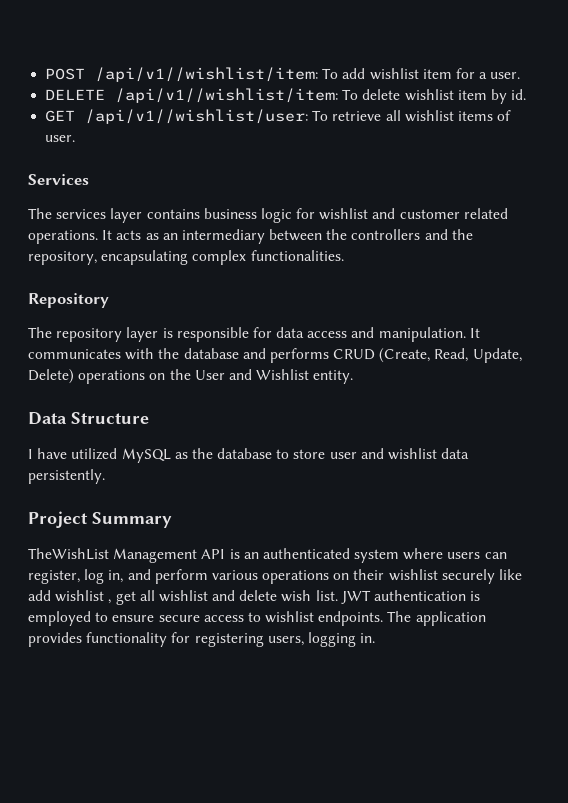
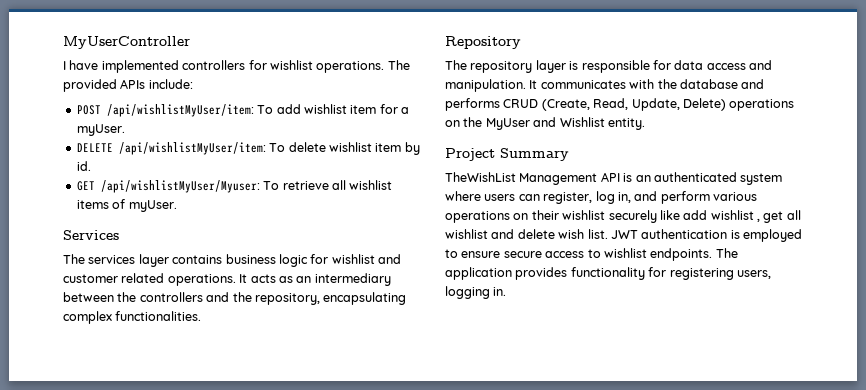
- POST /api/v1//wishlist/item: To add wishlist item for a user.
+ MyUserController
+ I have implemented controllers for wishlist operations. The provided APIs include:
+ POST /api/wishlistMyUser/item: To add wishlist item for a myUser.
- DELETE /api/v1//wishlist/item: To delete wishlist item by id.
+ DELETE /api/wishlistMyUser/item: To delete wishlist item by id.
- GET /api/v1//wishlist/user: To retrieve all wishlist items of user.
+ GET /api/wishlistMyUser/Myuser: To retrieve all wishlist items of myUser.
- It communicates with the database and performs CRUD (Create, Read, Update, Delete) operations on the User and Wishlist entity.
+ It communicates with the database and performs CRUD (Create, Read, Update, Delete) operations on the MyUser and Wishlist entity.
- Data Structure
- I have utilized MySQL as the database to store user and wishlist data persistently.

